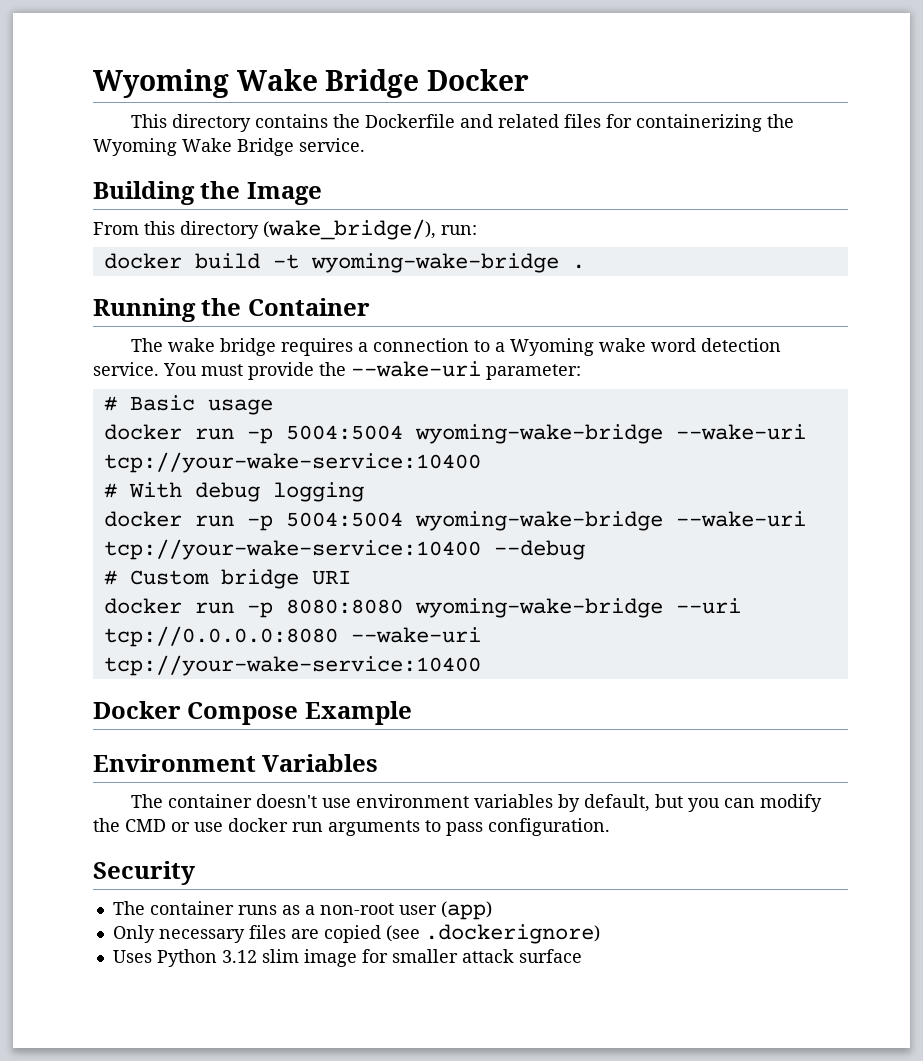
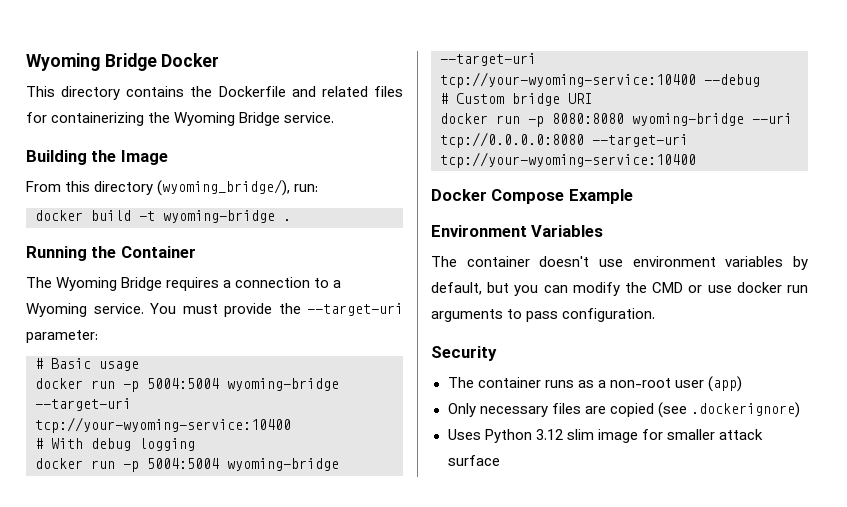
- Wyoming Wake Bridge Docker
+ Wyoming Bridge Docker
- This directory contains the Dockerfile and related files for containerizing the Wyoming Wake Bridge service.
+ This directory contains the Dockerfile and related files for containerizing the Wyoming Bridge service.
- From this directory (wake_bridge/), run:
+ From this directory (wyoming_bridge/), run:
- docker build -t wyoming-wake-bridge .
+ docker build -t wyoming-bridge .
- The wake bridge requires a connection to a Wyoming wake word detection service.
+ The Wyoming Bridge requires a connection to a Wyoming service.
- You must provide the --wake-uri parameter:
+ You must provide the --target-uri parameter:
  # Basic usage
- docker run -p 5004:5004 wyoming-wake-bridge --wake-uri tcp://your-wake-service:10400
+ docker run -p 5004:5004 wyoming-bridge --target-uri tcp://your-wyoming-service:10400
- docker run -p 5004:5004 wyoming-wake-bridge --wake-uri tcp://your-wake-service:10400 --debug
+ docker run -p 5004:5004 wyoming-bridge --target-uri tcp://your-wyoming-service:10400 --debug
- docker run -p 8080:8080 wyoming-wake-bridge --uri tcp://0.0.0.0:8080 --wake-uri tcp://your-wake-service:10400
+ docker run -p 8080:8080 wyoming-bridge --uri tcp://0.0.0.0:8080 --target-uri tcp://your-wyoming-service:10400

